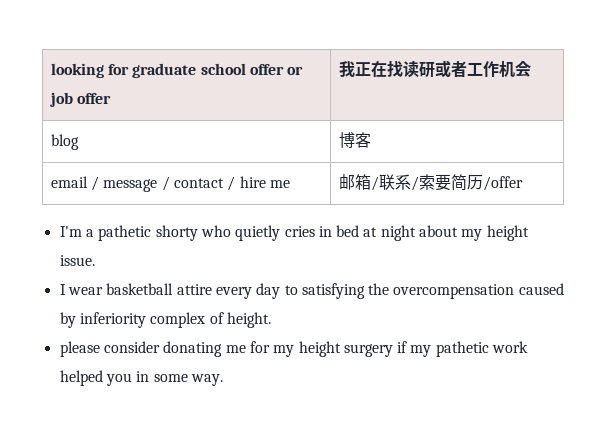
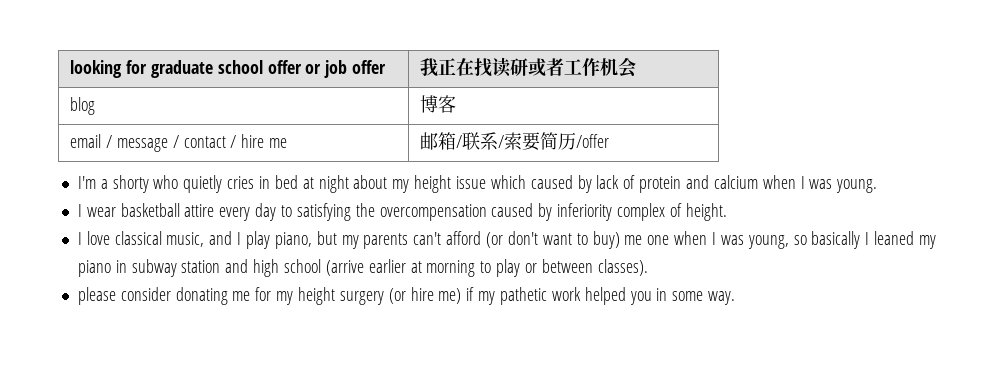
- I'm a pathetic shorty who quietly cries in bed at night about my height issue.
+ I'm a shorty who quietly cries in bed at night about my height issue which caused by lack of protein and calcium when I was young.
+ I love classical music, and I play piano, but my parents can't afford (or don't want to buy) me one when I was young, so basically I leaned my piano in subway station and high school (arrive earlier at morning to play or between classes).
- please consider donating me for my height surgery if my pathetic work helped you in some way.
+ please consider donating me for my height surgery (or hire me) if my pathetic work helped you in some way.

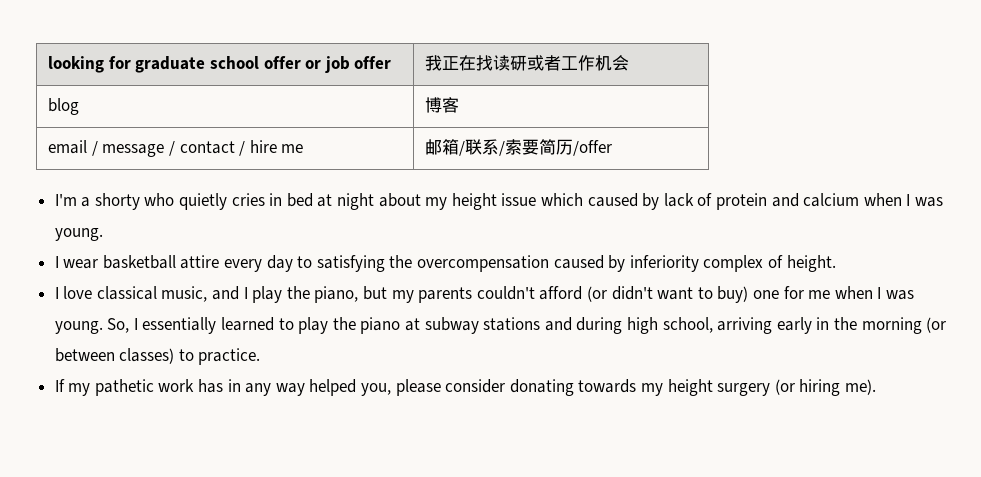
- I love classical music, and I play piano, but my parents can't afford (or don't want to buy) me one when I was young, so basically I leaned my piano in subway station and high school (arrive earlier at morning to play or between classes).
- please consider donating me for my height surgery (or hire me) if my pathetic work helped you in some way.
+ I love classical music, and I play the piano, but my parents couldn't afford (or didn't want to buy) one for me when I was young. So, I essentially learned to play the piano at subway stations and during high school, arriving early in the morning (or between classes) to practice.
+ If my pathetic work has in any way helped you, please consider donating towards my height surgery (or hiring me).

